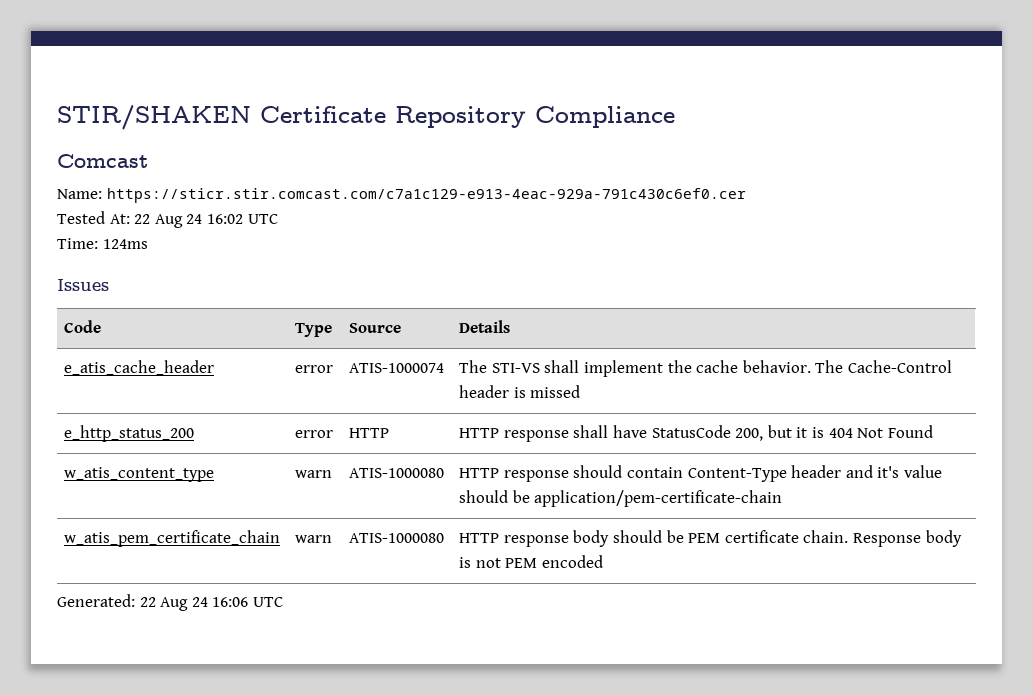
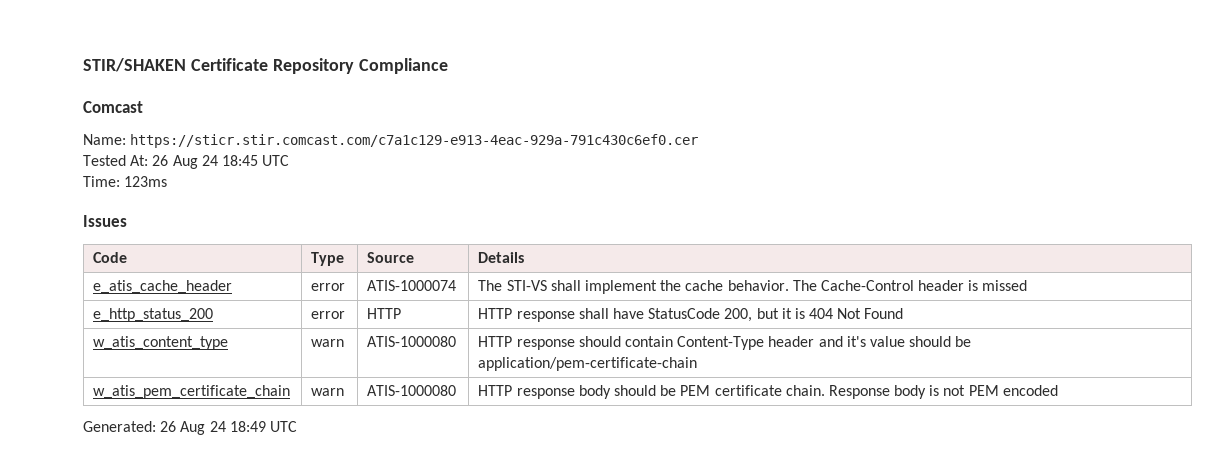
- Tested At: 22 Aug 24 16:02 UTC
+ Tested At: 26 Aug 24 18:45 UTC
- Time: 124ms
+ Time: 123ms
- Generated: 22 Aug 24 16:06 UTC
+ Generated: 26 Aug 24 18:49 UTC

